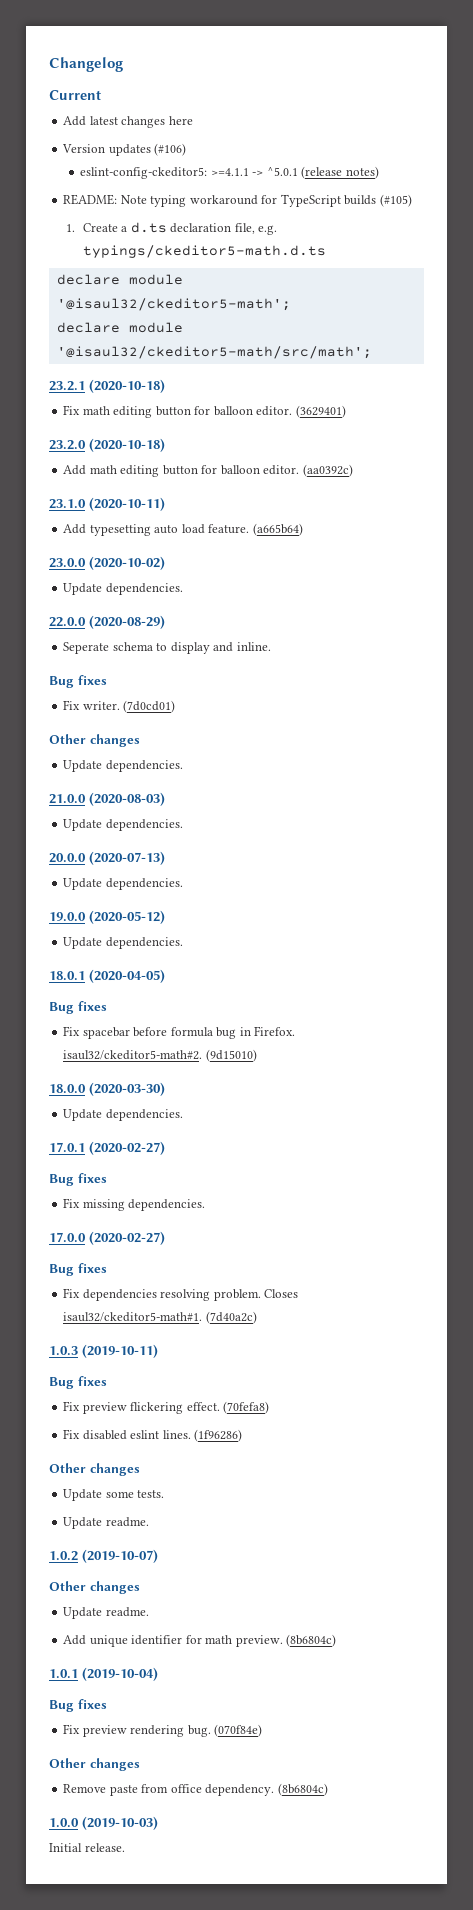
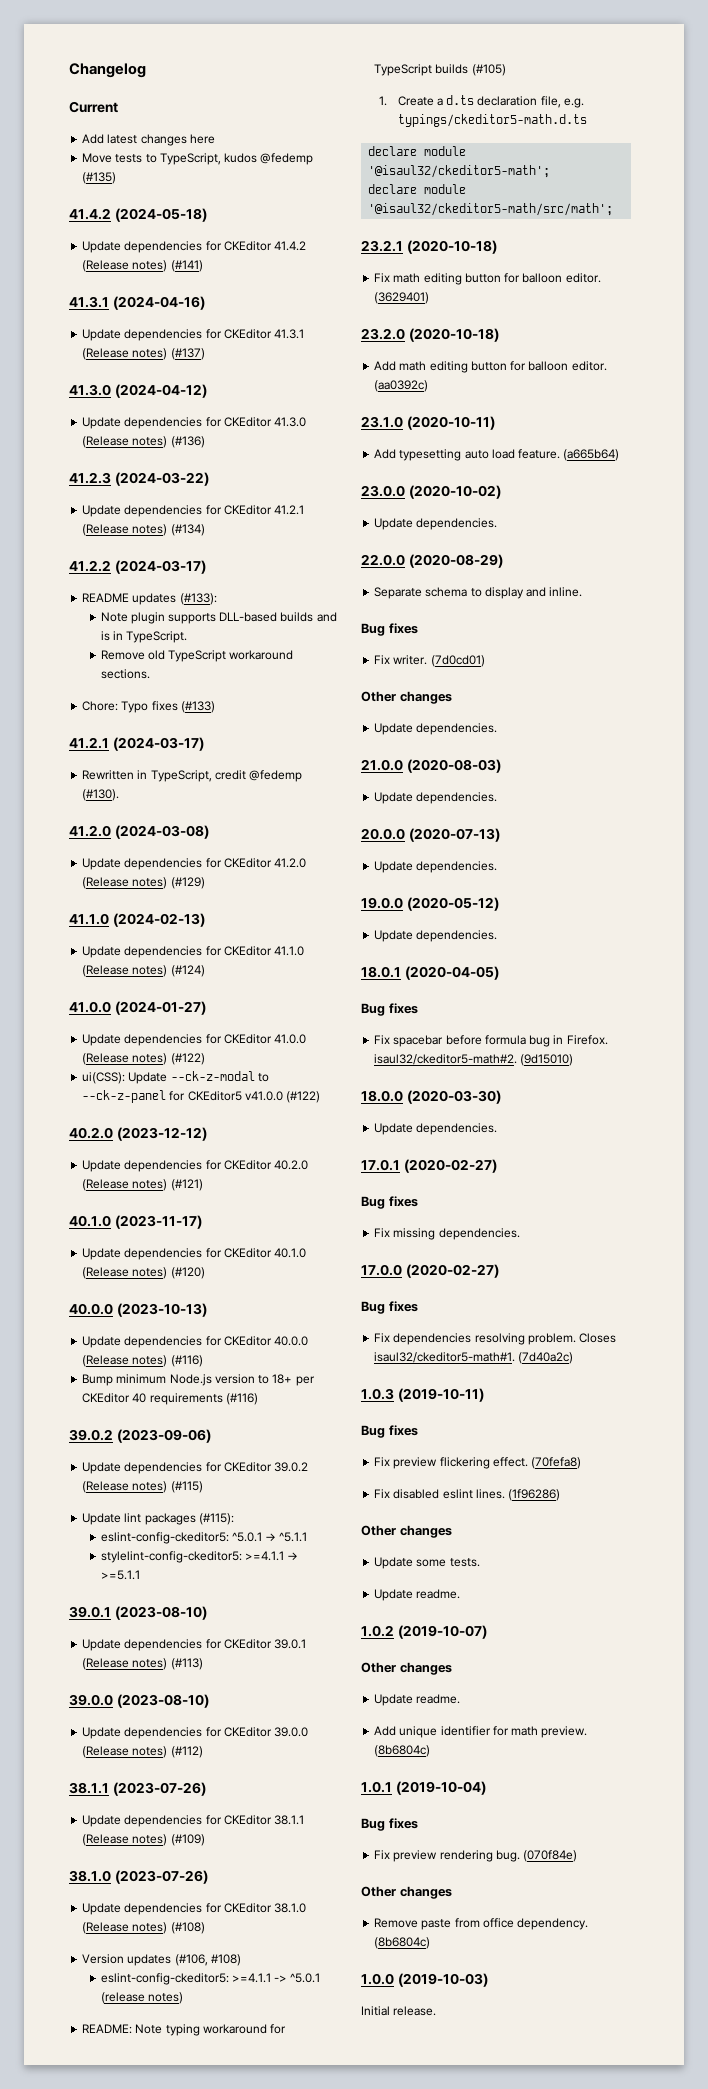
+ Move tests to TypeScript, kudos @fedemp (#135)
+ 41.4.2 (2024-05-18)
+ Update dependencies for CKEditor 41.4.2 (Release notes) (#141)
+ 41.3.1 (2024-04-16)
+ Update dependencies for CKEditor 41.3.1 (Release notes) (#137)
+ 41.3.0 (2024-04-12)
+ Update dependencies for CKEditor 41.3.0 (Release notes) (#136)
+ 41.2.3 (2024-03-22)
+ Update dependencies for CKEditor 41.2.1 (Release notes) (#134)
+ 41.2.2 (2024-03-17)
+ README updates (#133):
+ Note plugin supports DLL-based builds and is in TypeScript.
+ Remove old TypeScript workaround sections.
+ Chore: Typo fixes (#133)
+ 41.2.1 (2024-03-17)
+ Rewritten in TypeScript, credit @fedemp (#130).
+ 41.2.0 (2024-03-08)
+ Update dependencies for CKEditor 41.2.0 (Release notes) (#129)
+ 41.1.0 (2024-02-13)
+ Update dependencies for CKEditor 41.1.0 (Release notes) (#124)
+ 41.0.0 (2024-01-27)
+ Update dependencies for CKEditor 41.0.0 (Release notes) (#122)
+ ui(CSS): Update --ck-z-modal to --ck-z-panel for CKEditor5 v41.0.0 (#122)
+ 40.2.0 (2023-12-12)
+ Update dependencies for CKEditor 40.2.0 (Release notes) (#121)
+ 40.1.0 (2023-11-17)
+ Update dependencies for CKEditor 40.1.0 (Release notes) (#120)
+ 40.0.0 (2023-10-13)
+ Update dependencies for CKEditor 40.0.0 (Release notes) (#116)
+ Bump minimum Node.js version to 18+ per CKEditor 40 requirements (#116)
+ 39.0.2 (2023-09-06)
+ Update dependencies for CKEditor 39.0.2 (Release notes) (#115)
+ Update lint packages (#115):
+ eslint-config-ckeditor5: ^5.0.1 → ^5.1.1
+ stylelint-config-ckeditor5: >=4.1.1 → >=5.1.1
+ 39.0.1 (2023-08-10)
+ Update dependencies for CKEditor 39.0.1 (Release notes) (#113)
+ 39.0.0 (2023-08-10)
+ Update dependencies for CKEditor 39.0.0 (Release notes) (#112)
+ 38.1.1 (2023-07-26)
+ Update dependencies for CKEditor 38.1.1 (Release notes) (#109)
+ 38.1.0 (2023-07-26)
+ Update dependencies for CKEditor 38.1.0 (Release notes) (#108)
- Version updates (#106)
+ Version updates (#106, #108)
- Seperate schema to display and inline.
+ Separate schema to display and inline.

